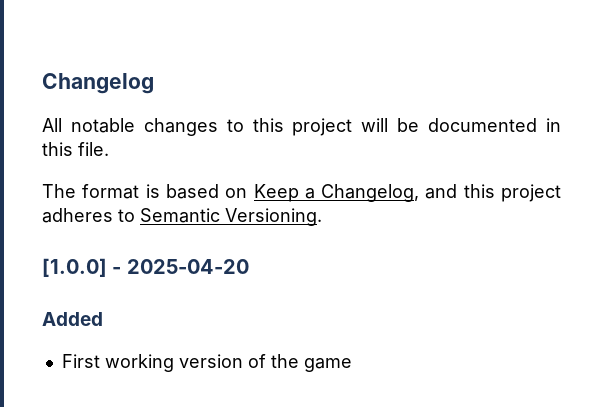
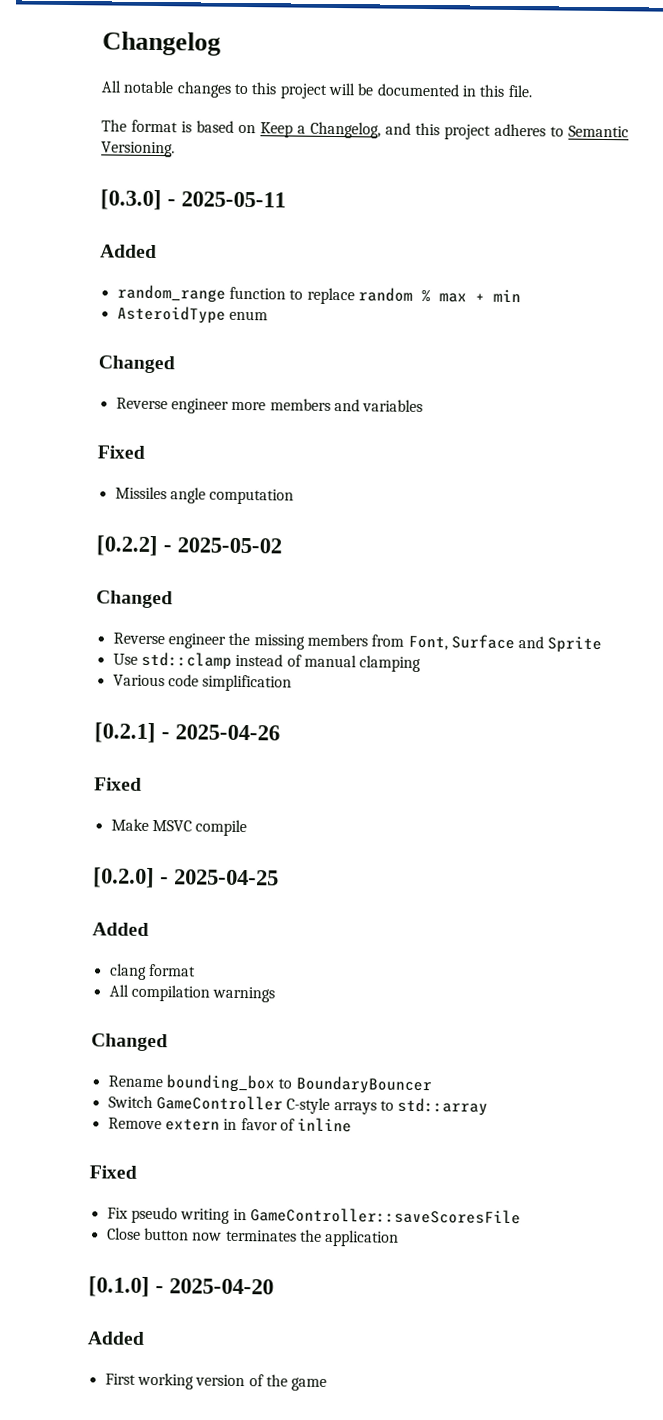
- [1.0.0] - 2025-04-20
+ [0.3.0] - 2025-05-11
+ Added
+ random_range function to replace random % max + min
+ AsteroidType enum
+ Changed
+ Reverse engineer more members and variables
+ Fixed
+ Missiles angle computation
+ [0.2.2] - 2025-05-02
+ Changed
+ Reverse engineer the missing members from Font, Surface and Sprite
+ Use std::clamp instead of manual clamping
+ Various code simplification
+ [0.2.1] - 2025-04-26
+ Fixed
+ Make MSVC compile
+ [0.2.0] - 2025-04-25
+ Added
+ clang format
+ All compilation warnings
+ Changed
+ Rename bounding_box to BoundaryBouncer
+ Switch GameController C-style arrays to std::array
+ Remove extern in favor of inline
+ Fixed
+ Fix pseudo writing in GameController::saveScoresFile
+ Close button now terminates the application
+ [0.1.0] - 2025-04-20

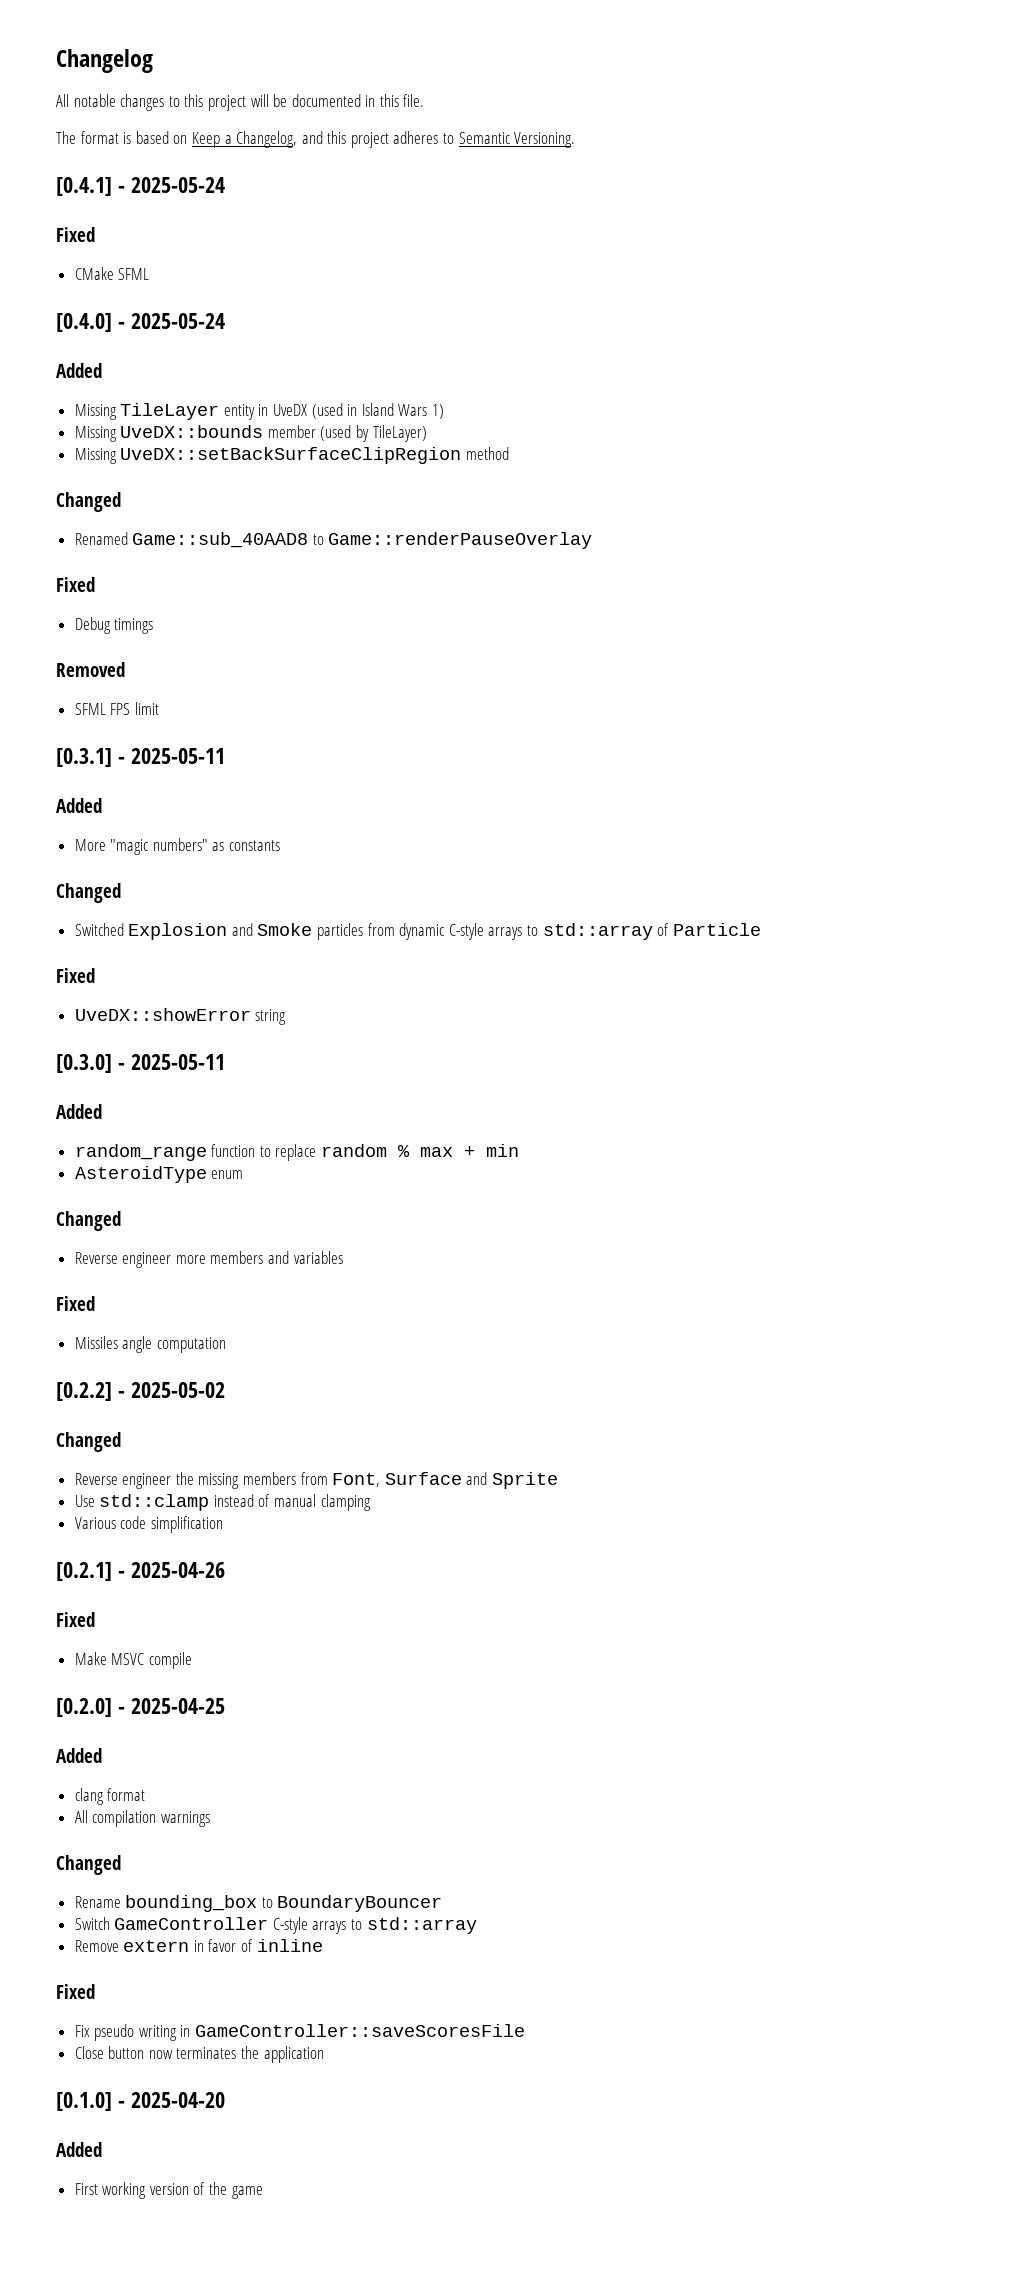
+ [0.4.1] - 2025-05-24
+ Fixed
+ CMake SFML
+ [0.4.0] - 2025-05-24
+ Added
+ Missing TileLayer entity in UveDX (used in Island Wars 1)
+ Missing UveDX::bounds member (used by TileLayer)
+ Missing UveDX::setBackSurfaceClipRegion method
+ Changed
+ Renamed Game::sub_40AAD8 to Game::renderPauseOverlay
+ Fixed
+ Debug timings
+ Removed
+ SFML FPS limit
+ [0.3.1] - 2025-05-11
+ Added
+ More "magic numbers" as constants
+ Changed
+ Switched Explosion and Smoke particles from dynamic C-style arrays to std::array of Particle
+ Fixed
+ UveDX::showError string

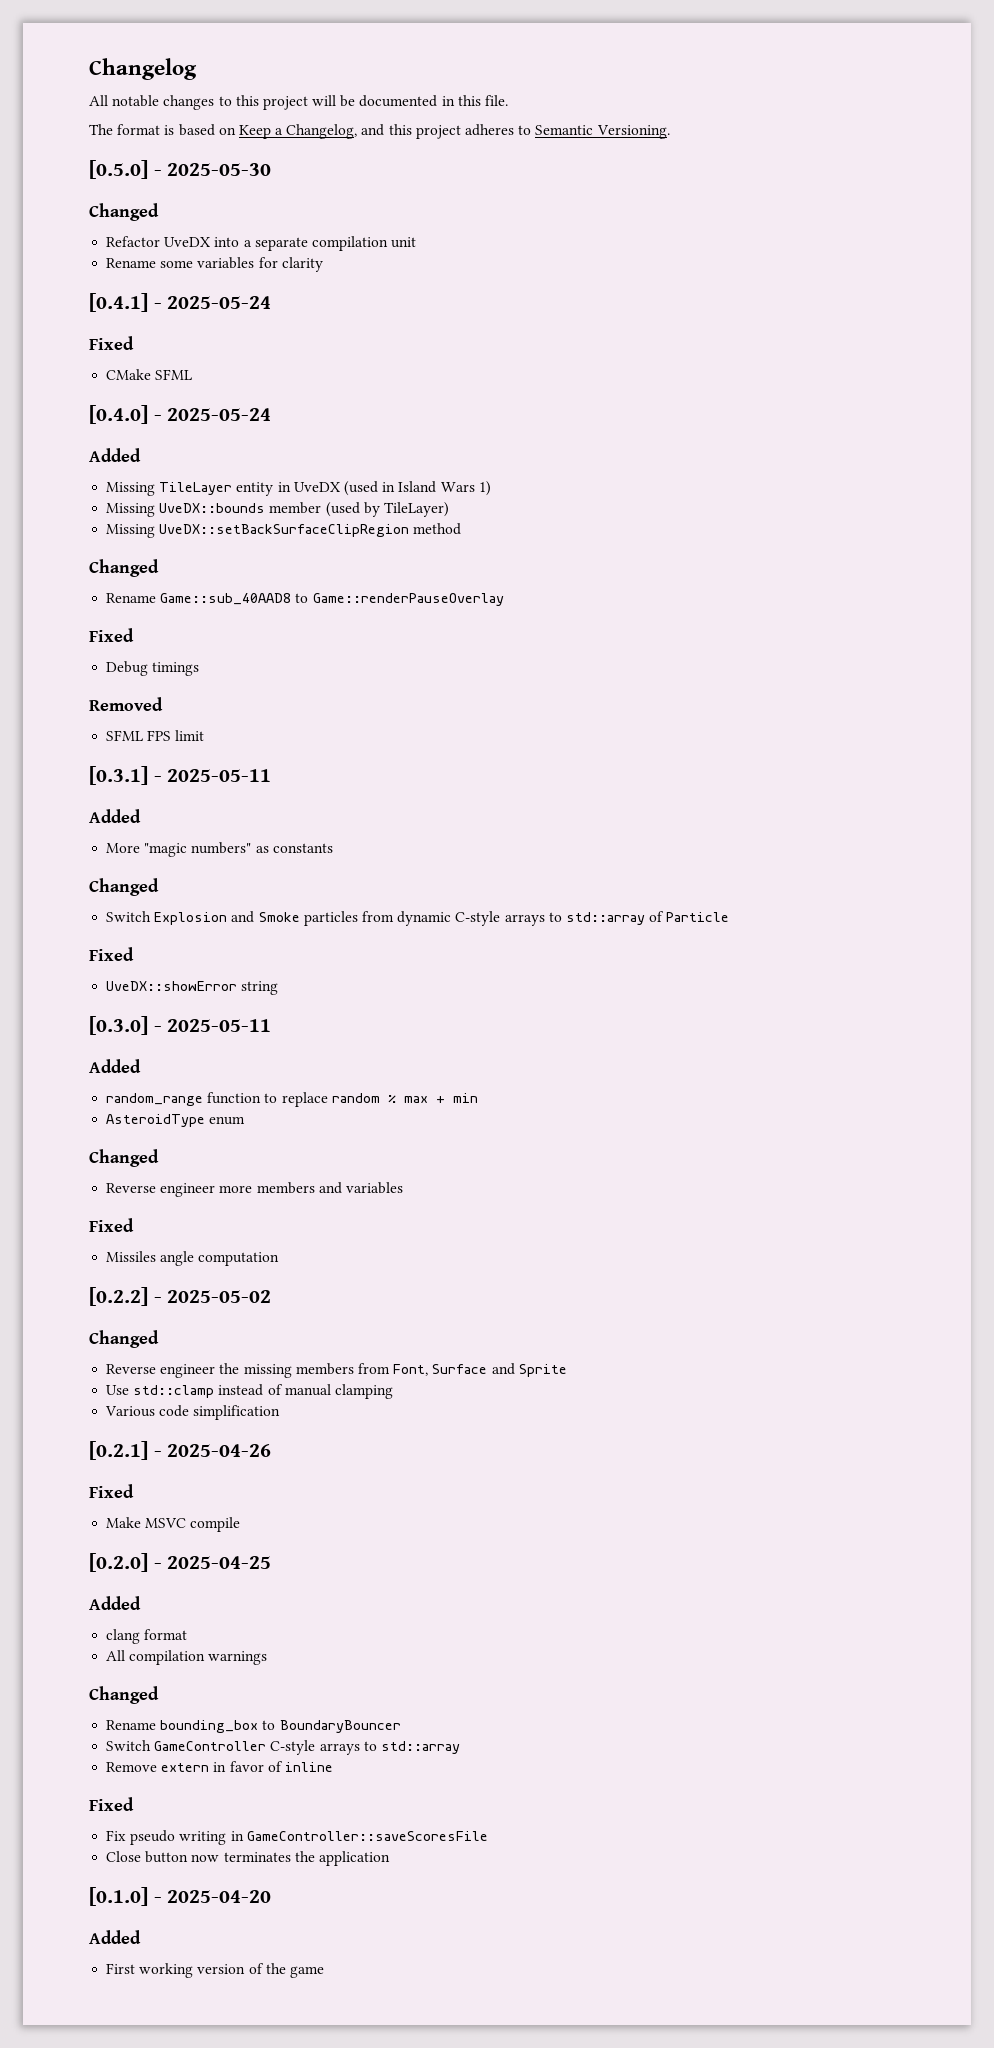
+ [0.5.0] - 2025-05-30
+ Changed
+ Refactor UveDX into a separate compilation unit
+ Rename some variables for clarity
- Renamed Game::sub_40AAD8 to Game::renderPauseOverlay
+ Rename Game::sub_40AAD8 to Game::renderPauseOverlay
- Switched Explosion and Smoke particles from dynamic C-style arrays to std::array of Particle
+ Switch Explosion and Smoke particles from dynamic C-style arrays to std::array of Particle

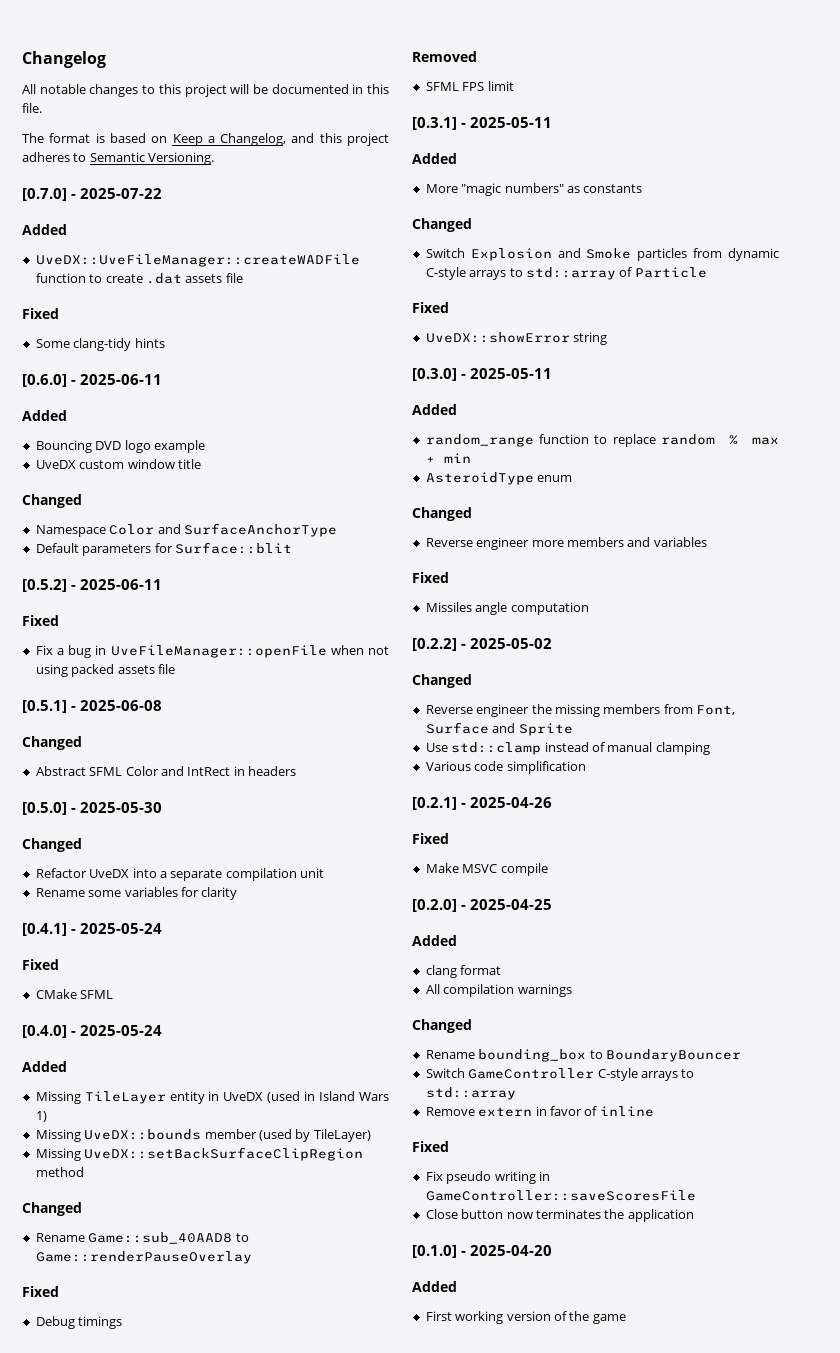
+ [0.7.0] - 2025-07-22
+ Added
+ UveDX::UveFileManager::createWADFile function to create .dat assets file
+ Fixed
+ Some clang-tidy hints
+ [0.6.0] - 2025-06-11
+ Added
+ Bouncing DVD logo example
+ UveDX custom window title
+ Changed
+ Namespace Color and SurfaceAnchorType
+ Default parameters for Surface::blit
+ [0.5.2] - 2025-06-11
+ Fixed
+ Fix a bug in UveFileManager::openFile when not using packed assets file
+ [0.5.1] - 2025-06-08
+ Changed
+ Abstract SFML Color and IntRect in headers

